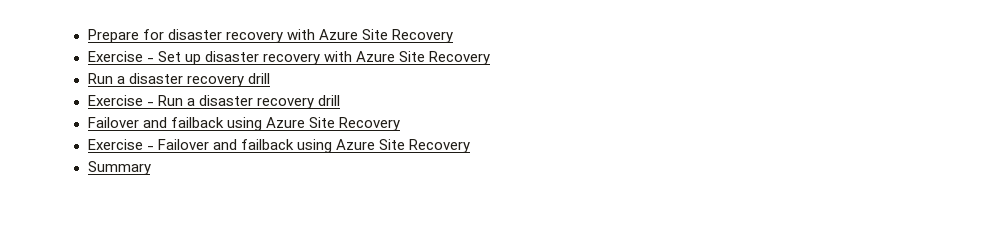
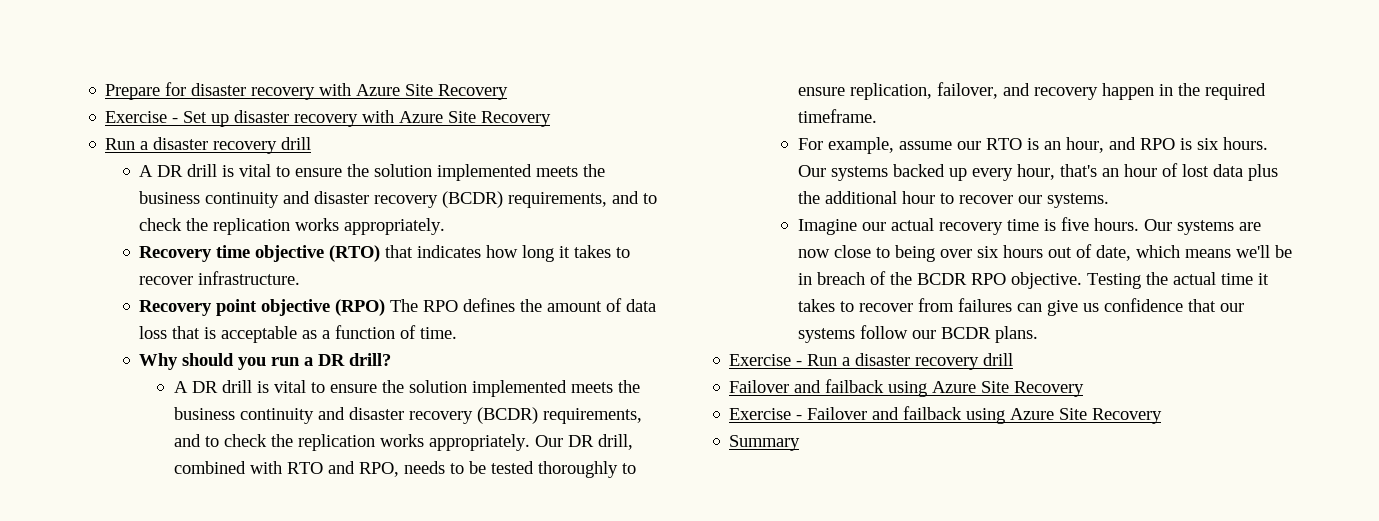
  Exercise - Set up disaster recovery with Azure Site Recovery
  Run a disaster recovery drill
+ A DR drill is vital to ensure the solution implemented meets the business continuity and disaster recovery (BCDR) requirements, and to check the replication works appropriately.
+ Recovery time objective (RTO) that indicates how long it takes to recover infrastructure.
+ Recovery point objective (RPO) The RPO defines the amount of data loss that is acceptable as a function of time.
+ Why should you run a DR drill?
+ A DR drill is vital to ensure the solution implemented meets the business continuity and disaster recovery (BCDR) requirements, and to check the replication works appropriately. Our DR drill, combined with RTO and RPO, needs to be tested thoroughly to ensure replication, failover, and recovery happen in the required timeframe.
+ For example, assume our RTO is an hour, and RPO is six hours. Our systems backed up every hour, that's an hour of lost data plus the additional hour to recover our systems.
+ Imagine our actual recovery time is five hours. Our systems are now close to being over six hours out of date, which means we'll be in breach of the BCDR RPO objective. Testing the actual time it takes to recover from failures can give us confidence that our systems follow our BCDR plans.

